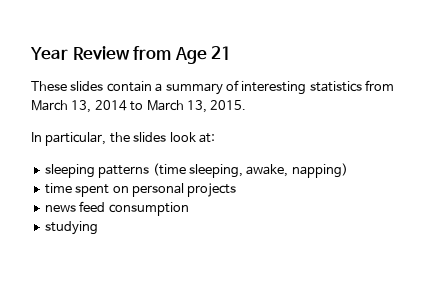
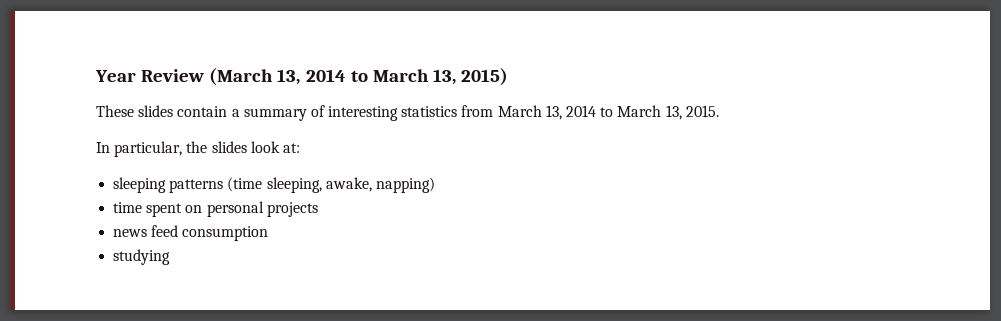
- Year Review from Age 21
+ Year Review (March 13, 2014 to March 13, 2015)

